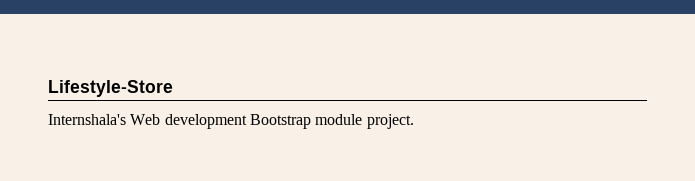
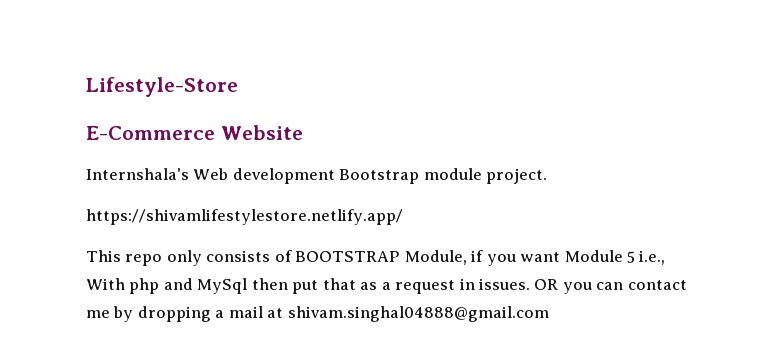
+ E-Commerce Website
+ https://shivamlifestylestore.netlify.app/
+ This repo only consists of BOOTSTRAP Module, if you want Module 5 i.e., With php and MySql then put that as a request in issues. OR you can contact me by dropping a mail at shivam.singhal04888@gmail.com

